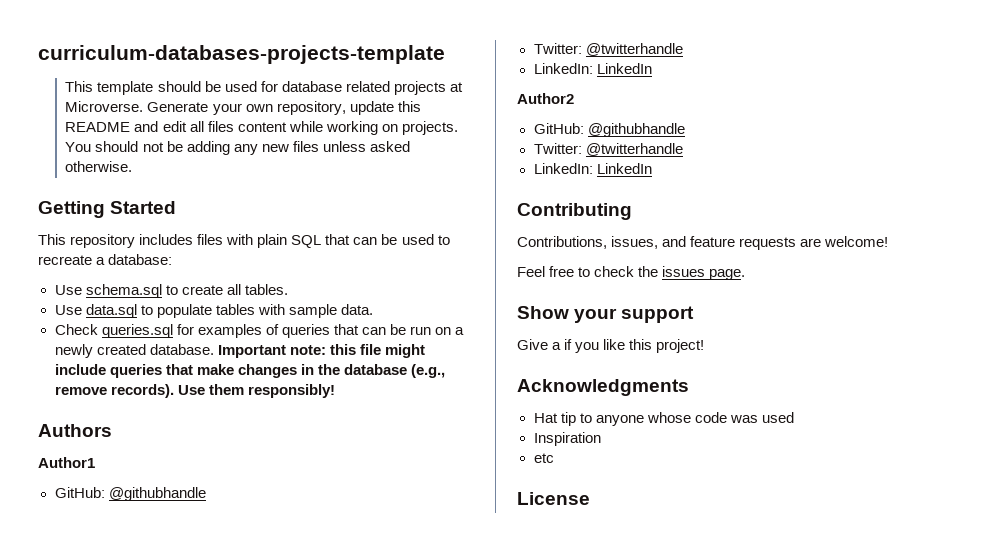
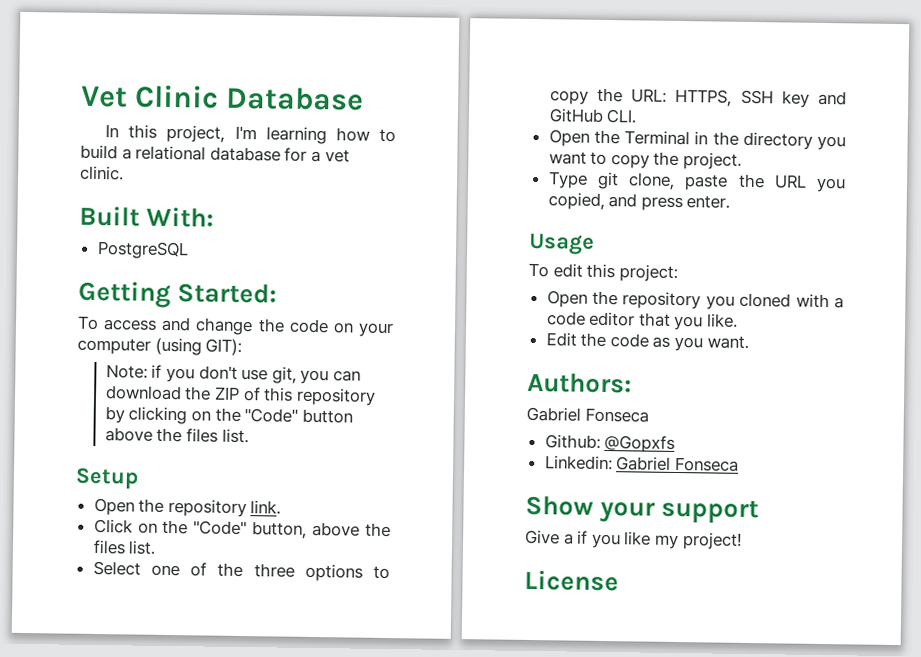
- curriculum-databases-projects-template
- This template should be used for database related projects at Microverse. Generate your own repository, update this README and edit all files content while working on projects. You should not be adding any new files unless asked otherwise.
- Getting Started
- This repository includes files with plain SQL that can be used to recreate a database:
- Use schema.sql to create all tables.
- Use data.sql to populate tables with sample data.
- Check queries.sql for examples of queries that can be run on a newly created database. Important note: this file might include queries that make changes in the database (e.g., remove records). Use them responsibly!
- Authors
- Author1
- GitHub: @githubhandle
- Twitter: @twitterhandle
- LinkedIn: LinkedIn
- Author2
- GitHub: @githubhandle
- Twitter: @twitterhandle
- LinkedIn: LinkedIn
- Contributing
- Contributions, issues, and feature requests are welcome!
- Feel free to check the issues page.
+ Vet Clinic Database
+ In this project, I'm learning how to build a relational database for a vet clinic.
+ Built With:
+ PostgreSQL
+ Getting Started:
+ To access and change the code on your computer (using GIT):
+ Note: if you don't use git, you can download the ZIP of this repository by clicking on the "Code" button above the files list.
+ Setup
+ Open the repository link.
+ Click on the "Code" button, above the files list.
+ Select one of the three options to copy the URL: HTTPS, SSH key and GitHub CLI.
+ Open the Terminal in the directory you want to copy the project.
+ Type git clone, paste the URL you copied, and press enter.
+ Usage
+ To edit this project:
+ Open the repository you cloned with a code editor that you like.
+ Edit the code as you want.
+ Authors:
+ Gabriel Fonseca
+ Github: @Gopxfs
+ Linkedin: Gabriel Fonseca
- Give a if you like this project!
+ Give a if you like my project!
- Acknowledgments
- Hat tip to anyone whose code was used
- Inspiration
- etc

